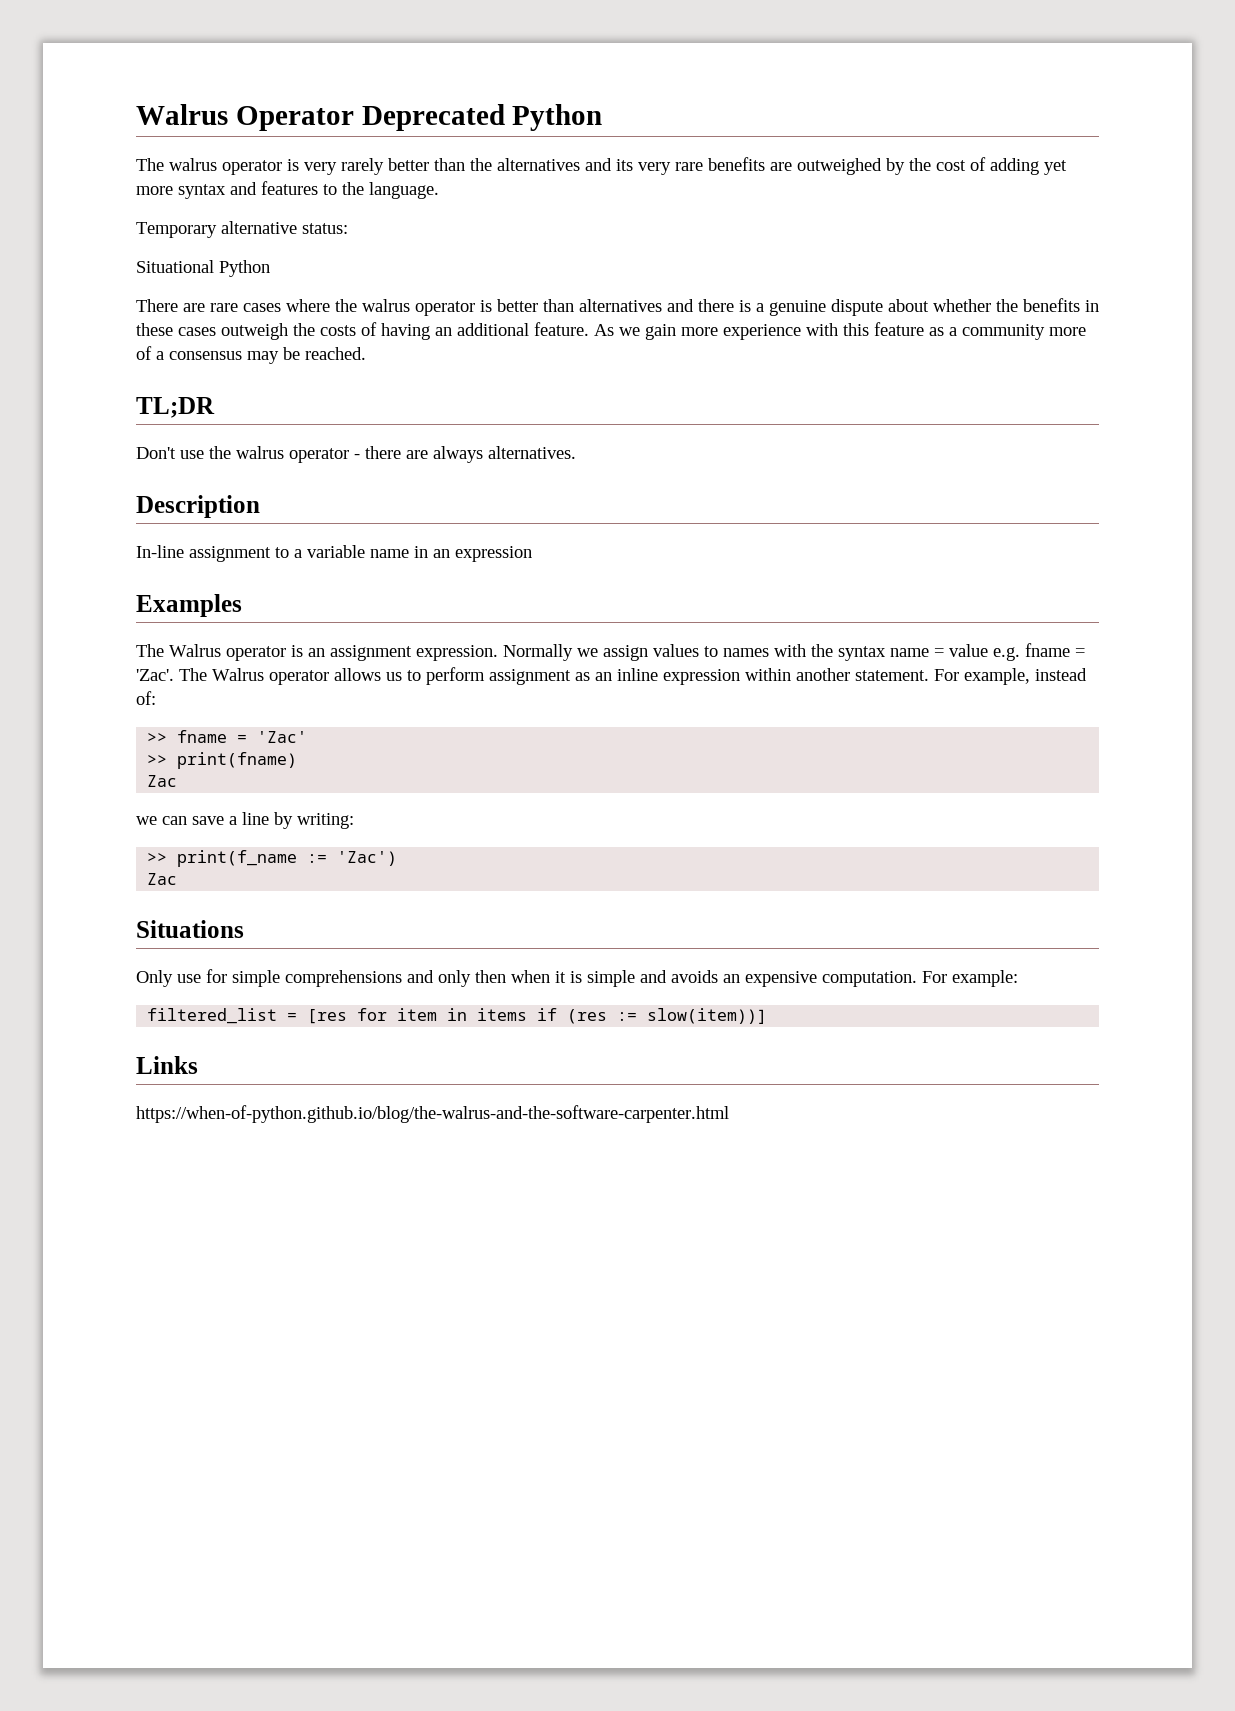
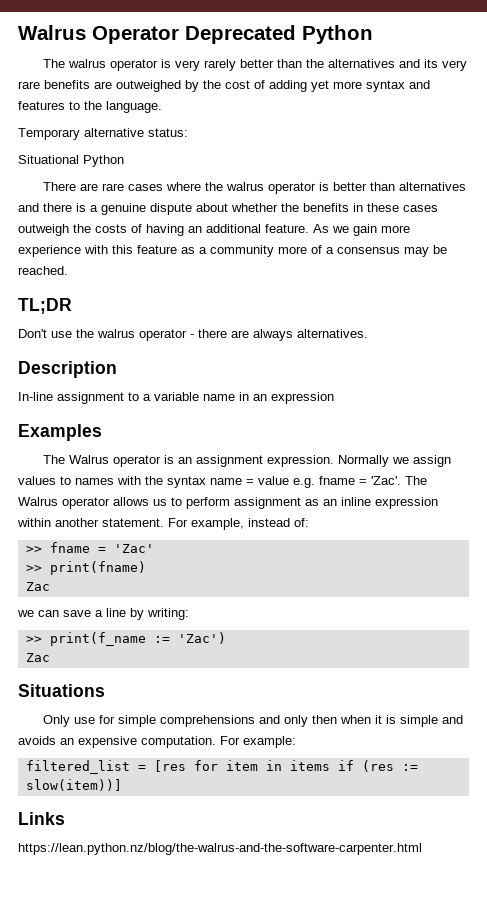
- https://when-of-python.github.io/blog/the-walrus-and-the-software-carpenter.html
+ https://lean.python.nz/blog/the-walrus-and-the-software-carpenter.html

